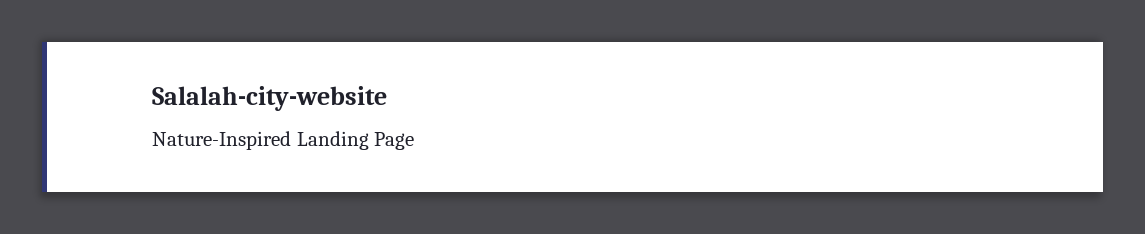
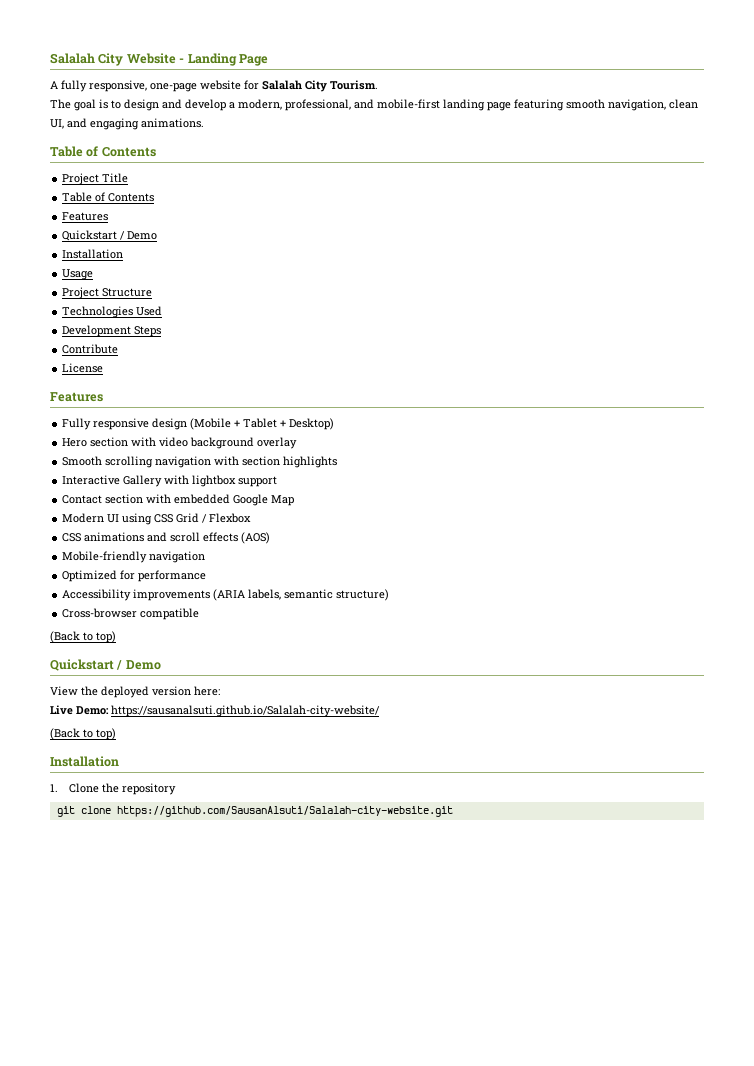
- Salalah-city-website
- Nature-Inspired Landing Page
+ Salalah City Website - Landing Page
+ A fully responsive, one-page website for Salalah City Tourism.
+ The goal is to design and develop a modern, professional, and mobile-first landing page featuring smooth navigation, clean UI, and engaging animations.
+ Table of Contents
+ Project Title
+ Table of Contents
+ Features
+ Quickstart / Demo
+ Installation
+ Usage
+ Project Structure
+ Technologies Used
+ Development Steps
+ Contribute
+ License
+ Features
+ Fully responsive design (Mobile + Tablet + Desktop)
+ Hero section with video background overlay
+ Smooth scrolling navigation with section highlights
+ Interactive Gallery with lightbox support
+ Contact section with embedded Google Map
+ Modern UI using CSS Grid / Flexbox
+ CSS animations and scroll effects (AOS)
+ Mobile-friendly navigation
+ Optimized for performance
+ Accessibility improvements (ARIA labels, semantic structure)
+ Cross-browser compatible
+ (Back to top)
+ Quickstart / Demo
+ View the deployed version here:
+ Live Demo: https://sausanalsuti.github.io/Salalah-city-website/
+ (Back to top)
+ Installation
+ 1. Clone the repository
+ git clone https://github.com/SausanAlsuti/Salalah-city-website.git

